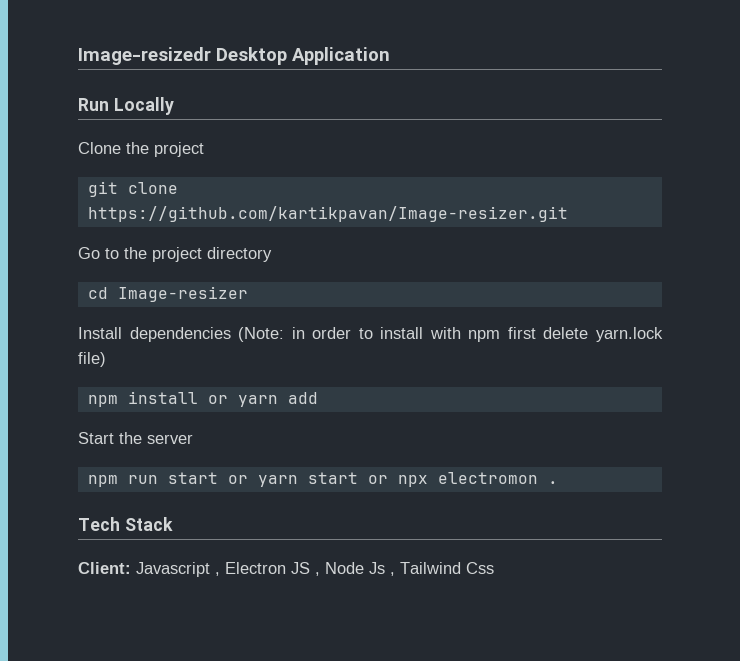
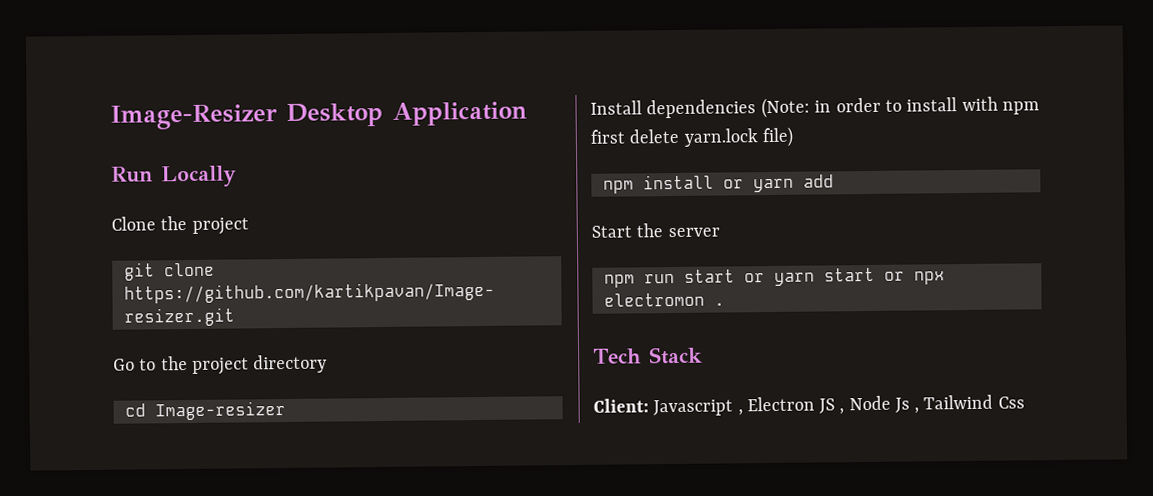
- Image-resizedr Desktop Application
+ Image-Resizer Desktop Application

